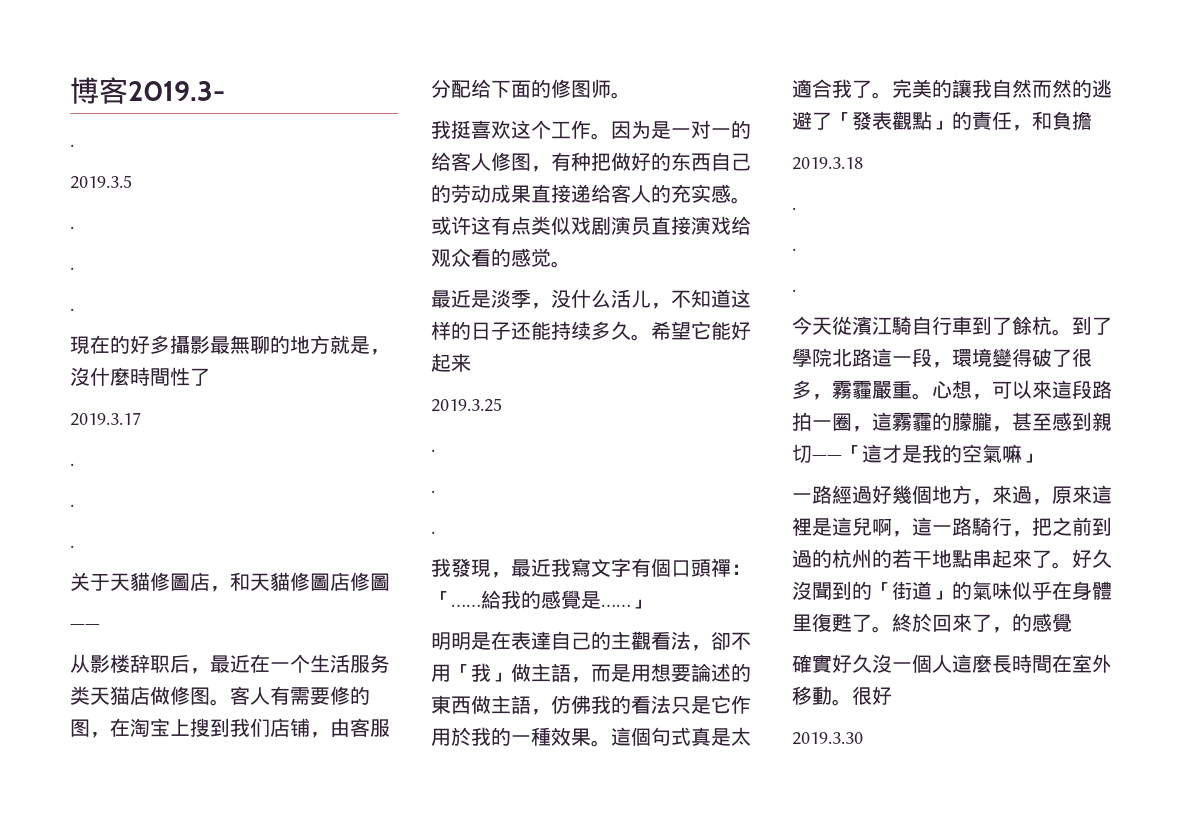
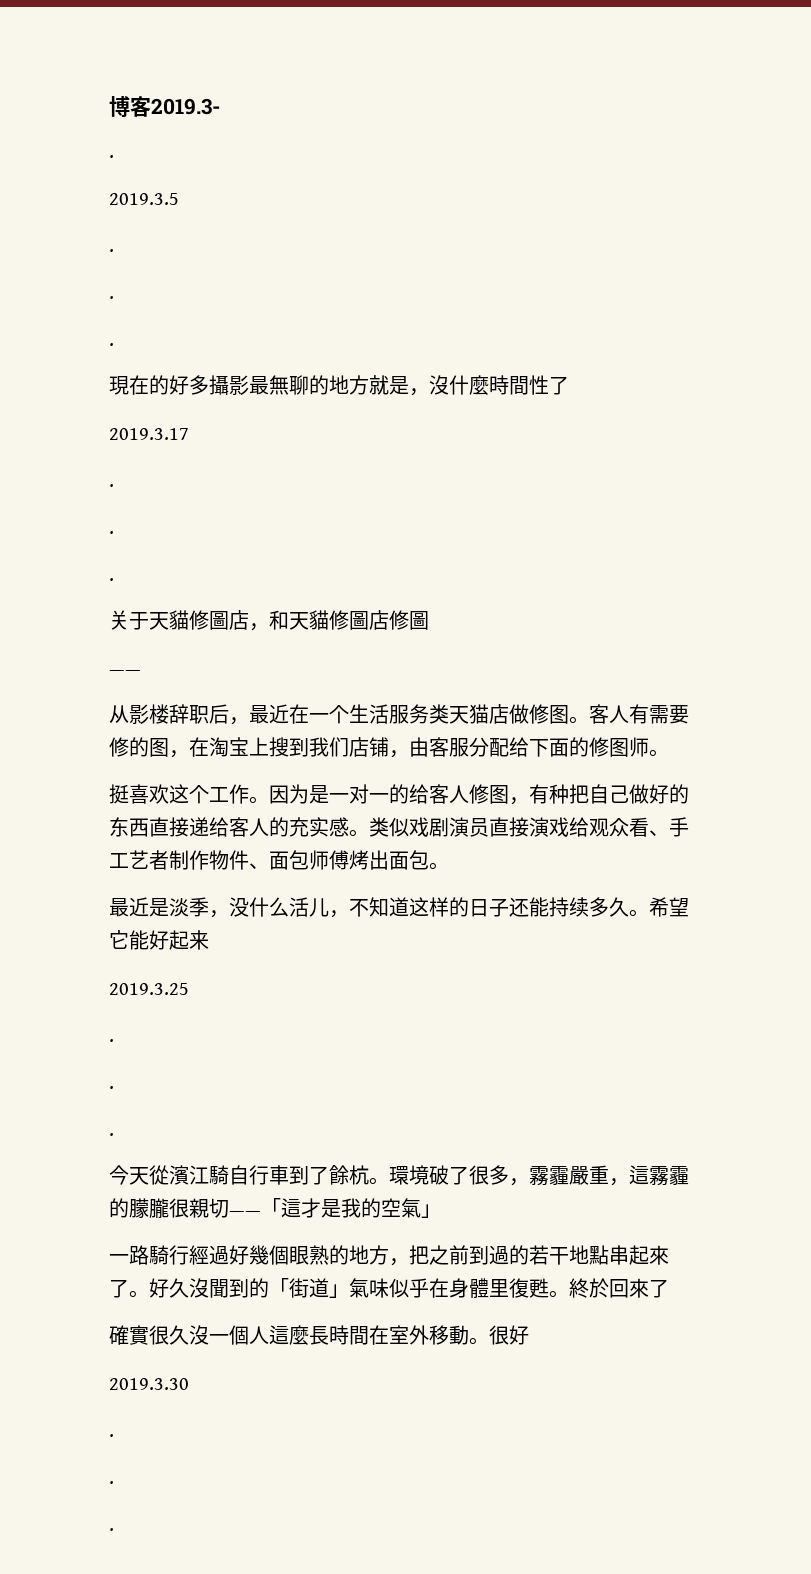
- 我挺喜欢这个工作。
+ 挺喜欢这个工作。
- 因为是一对一的给客人修图，有种把做好的东西自己的劳动成果直接递给客人的充实感。
+ 因为是一对一的给客人修图，有种把自己做好的东西直接递给客人的充实感。
- 或许这有点类似戏剧演员直接演戏给观众看的感觉。
+ 类似戏剧演员直接演戏给观众看、手工艺者制作物件、面包师傅烤出面包。
- 我發現，最近我寫文字有個口頭禪：「……給我的感覺是……」
- 明明是在表達自己的主觀看法，卻不用「我」做主語，而是用想要論述的東西做主語，仿佛我的看法只是它作用於我的一種效果。這個句式真是太適合我了。完美的讓我自然而然的逃避了「發表觀點」的責任，和負擔
- 2019.3.18
- .
- .
- .
- 到了學院北路這一段，環境變得破了很多，霧霾嚴重。心想，可以來這段路拍一圈，這霧霾的朦朧，甚至感到親切——「這才是我的空氣嘛」
+ 環境破了很多，霧霾嚴重，這霧霾的朦朧很親切——「這才是我的空氣」
- 一路經過好幾個地方，來過，原來這裡是這兒啊，這一路騎行，把之前到過的杭州的若干地點串起來了。
+ 一路騎行經過好幾個眼熟的地方，把之前到過的若干地點串起來了。
- 好久沒聞到的「街道」的氣味似乎在身體里復甦了。
+ 好久沒聞到的「街道」氣味似乎在身體里復甦。
- 終於回來了，的感覺
+ 終於回來了
- 確實好久沒一個人這麼長時間在室外移動。
+ 確實很久沒一個人這麼長時間在室外移動。
  2019.3.30
+ .
+ .
+ .

